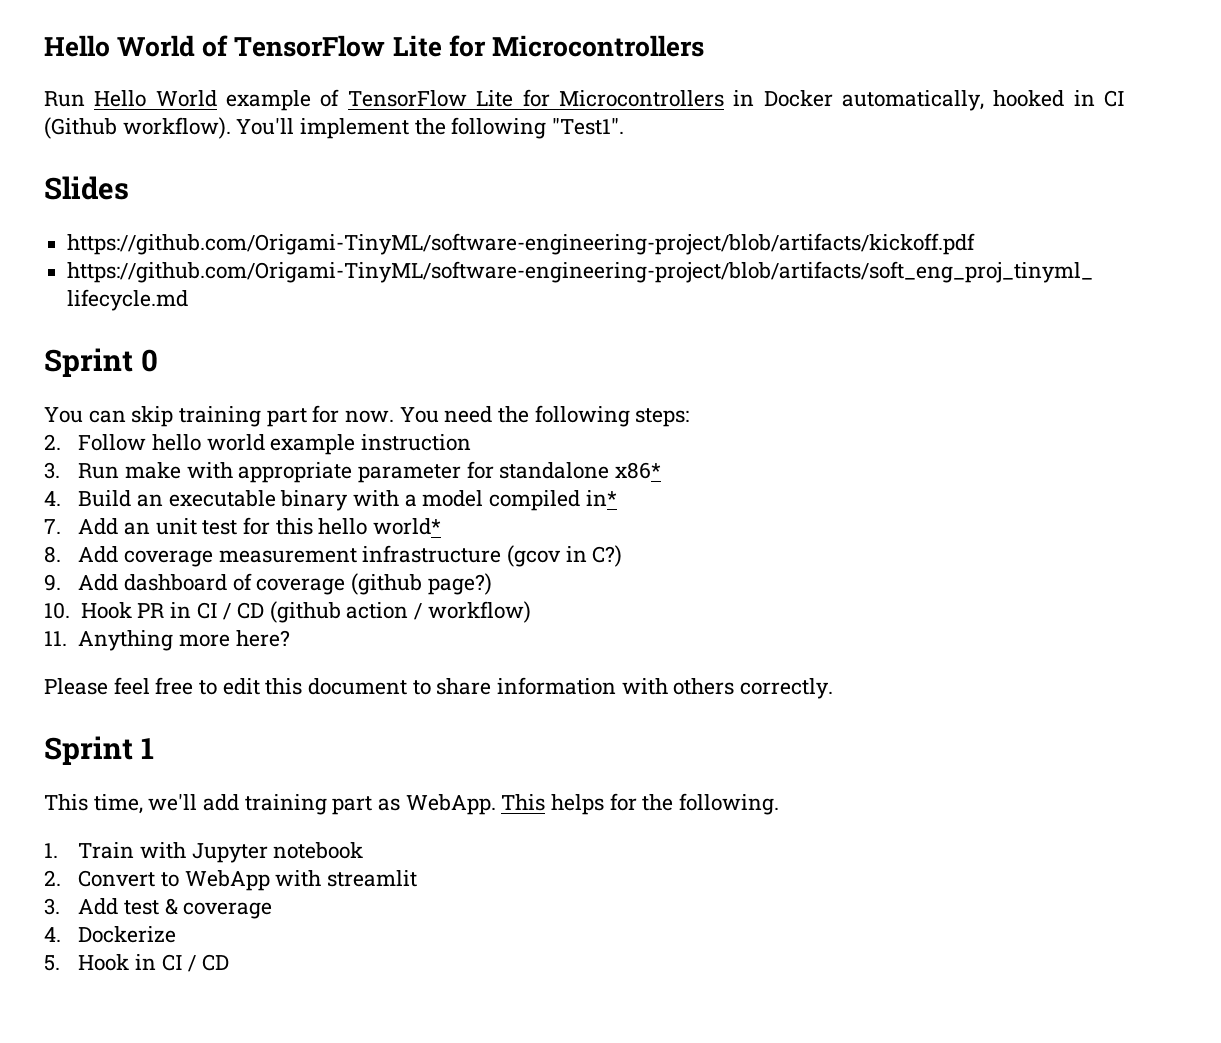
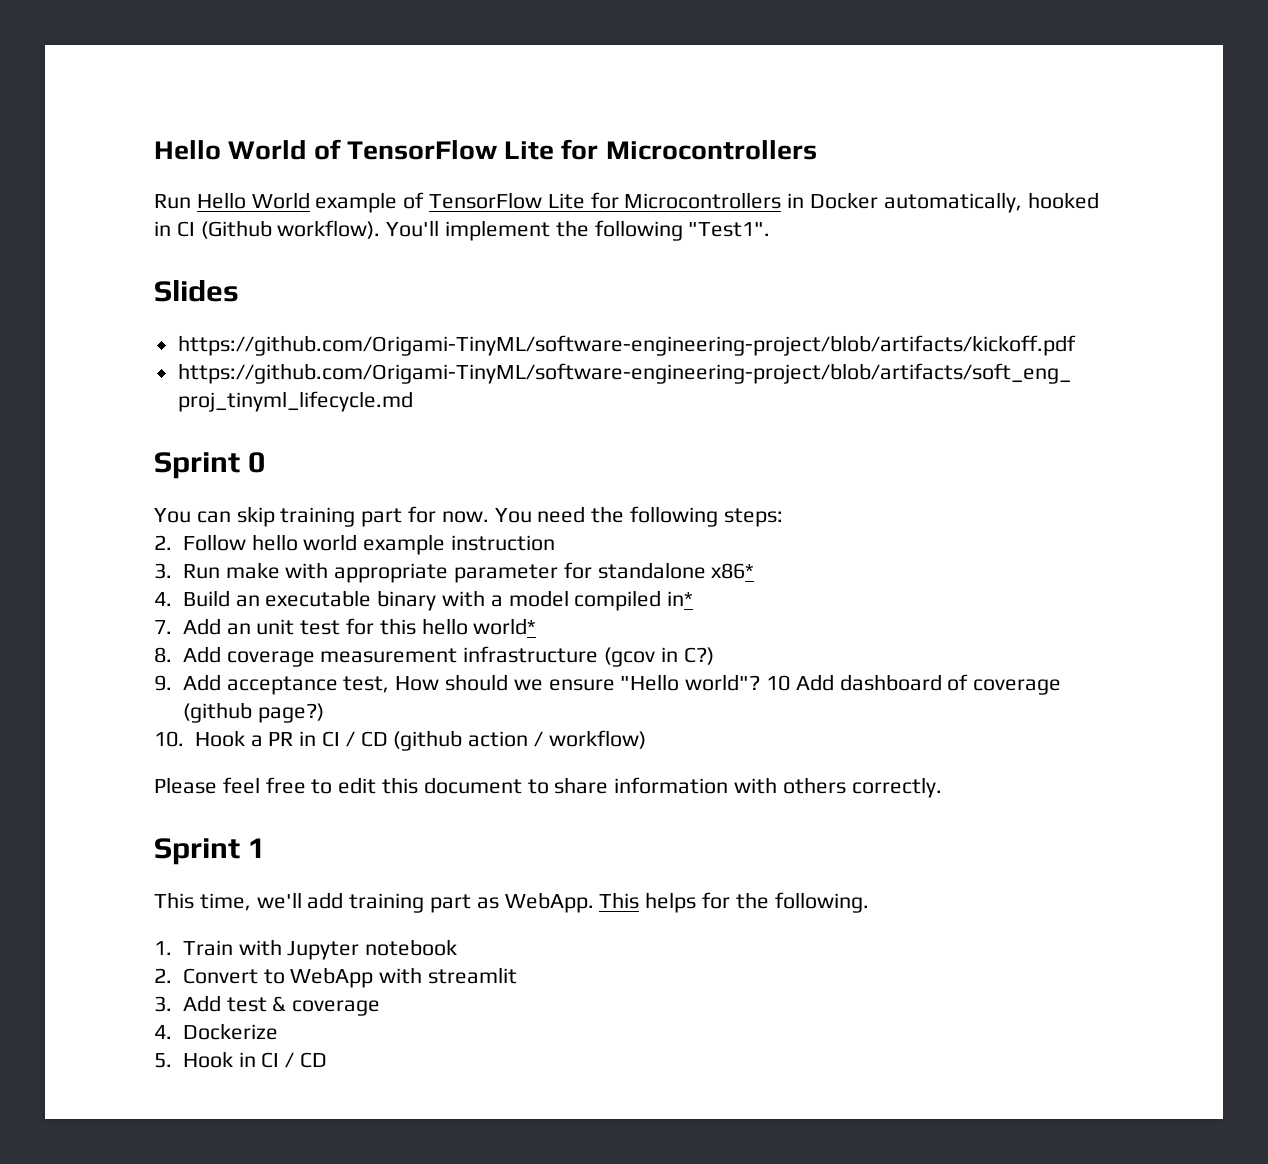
- 9. Add dashboard of coverage (github page?)
+ 9. Add acceptance test, How should we ensure "Hello world"? 10 Add dashboard of coverage (github page?)
- 10. Hook PR in CI / CD (github action / workflow)
+ 10. Hook a PR in CI / CD (github action / workflow)
- 11. Anything more here?

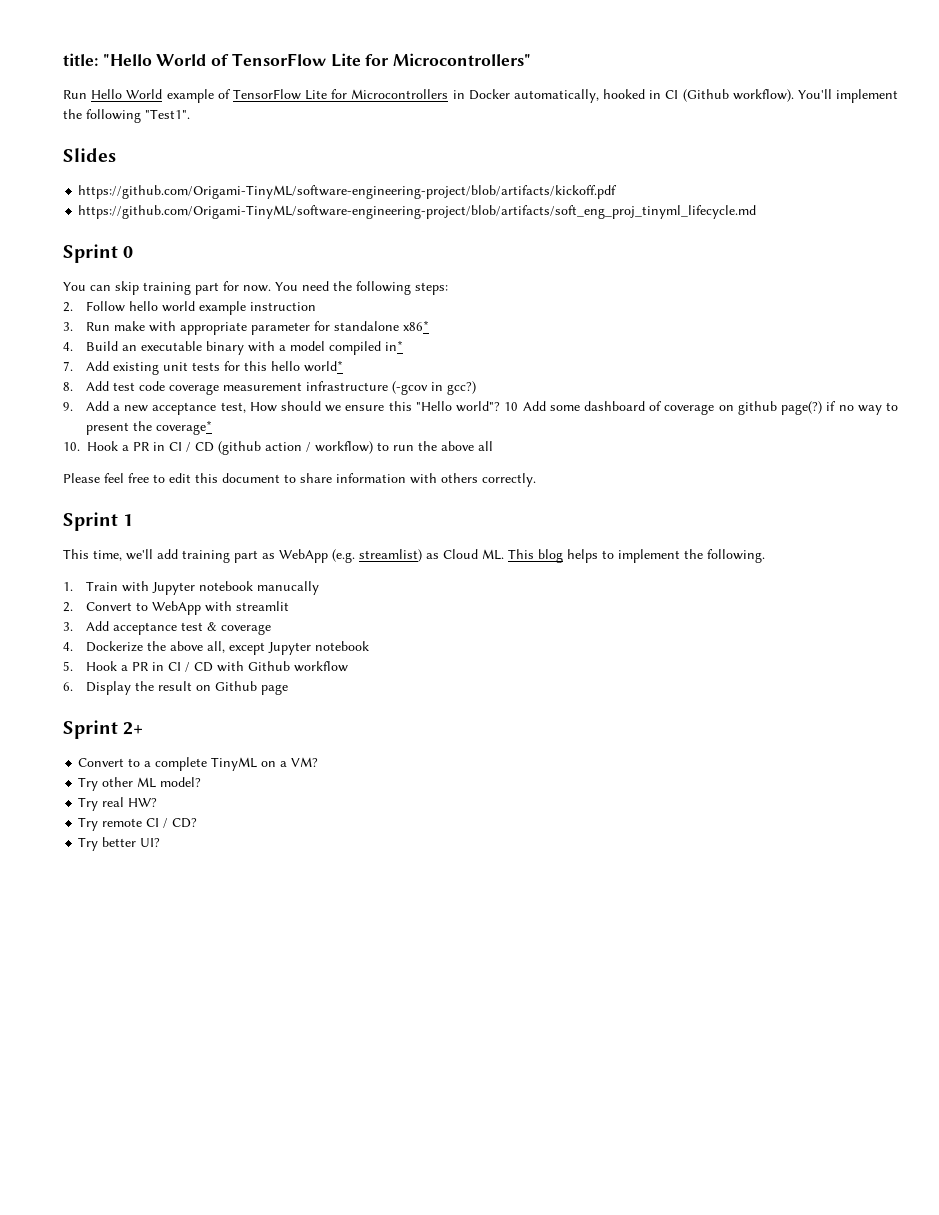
- Hello World of TensorFlow Lite for Microcontrollers
+ title: "Hello World of TensorFlow Lite for Microcontrollers"
- 7. Add an unit test for this hello world*
+ 7. Add existing unit tests for this hello world*
- 8. Add coverage measurement infrastructure (gcov in C?)
+ 8. Add test code coverage measurement infrastructure (-gcov in gcc?)
- 9. Add acceptance test, How should we ensure "Hello world"?
+ 9. Add a new acceptance test, How should we ensure this "Hello world"?
- 10 Add dashboard of coverage (github page?)
+ 10 Add some dashboard of coverage on github page(?) if no way to present the coverage*
- 10. Hook a PR in CI / CD (github action / workflow)
+ 10. Hook a PR in CI / CD (github action / workflow) to run the above all
- This time, we'll add training part as WebApp. This helps for the following.
+ This time, we'll add training part as WebApp (e.g. streamlist) as Cloud ML. This blog helps to implement the following.
- 1. Train with Jupyter notebook
+ 1. Train with Jupyter notebook manucally
- 3. Add test & coverage
+ 3. Add acceptance test & coverage
- 4. Dockerize
+ 4. Dockerize the above all, except Jupyter notebook
- 5. Hook in CI / CD
+ 5. Hook a PR in CI / CD with Github workflow
+ 6. Display the result on Github page
+ Sprint 2+
+ Convert to a complete TinyML on a VM?
+ Try other ML model?
+ Try real HW?
+ Try remote CI / CD?
+ Try better UI?

